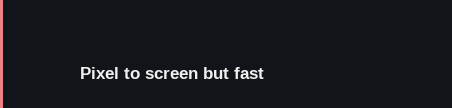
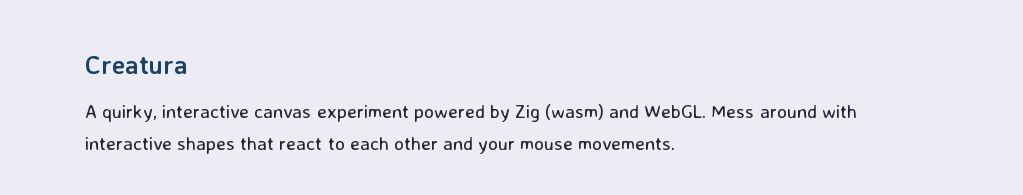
- Pixel to screen but fast
+ Creatura
+ A quirky, interactive canvas experiment powered by Zig (wasm) and WebGL. Mess around with interactive shapes that react to each other and your mouse movements.

